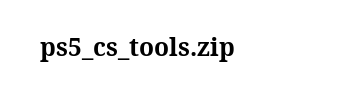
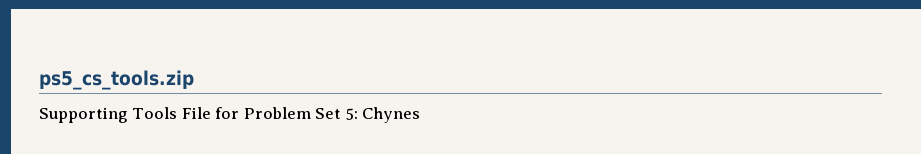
+ Supporting Tools File for Problem Set 5: Chynes

